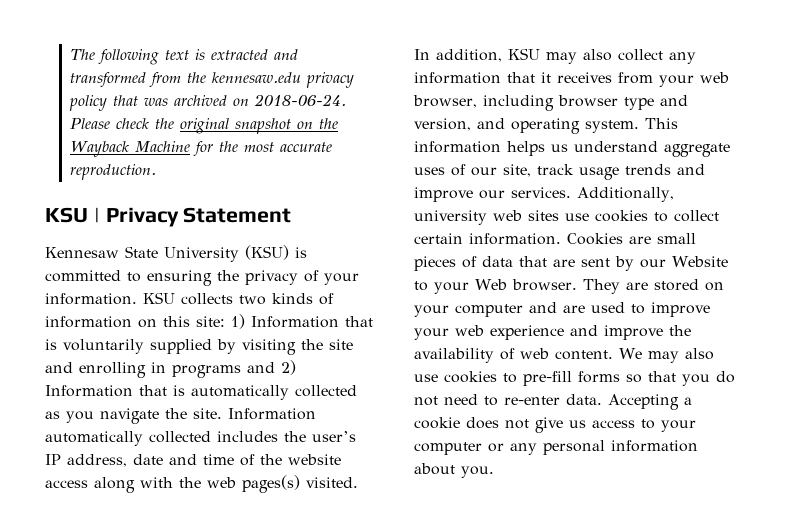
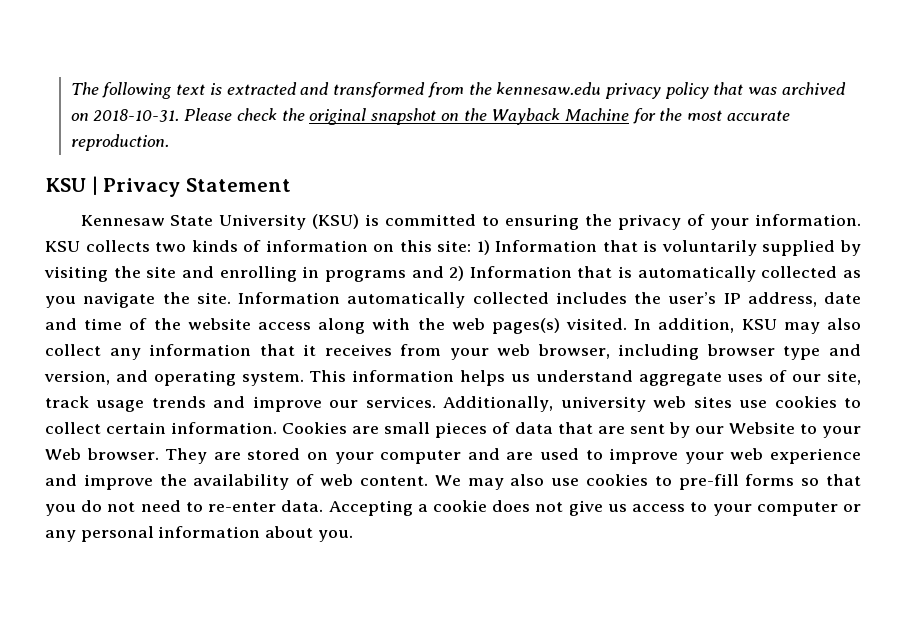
- The following text is extracted and transformed from the kennesaw.edu privacy policy that was archived on 2018-06-24.
+ The following text is extracted and transformed from the kennesaw.edu privacy policy that was archived on 2018-10-31.

